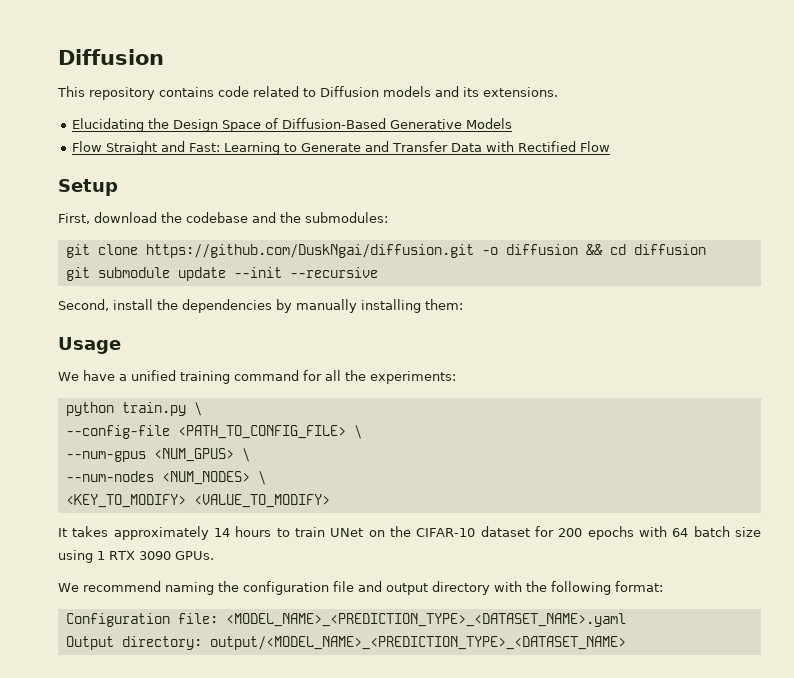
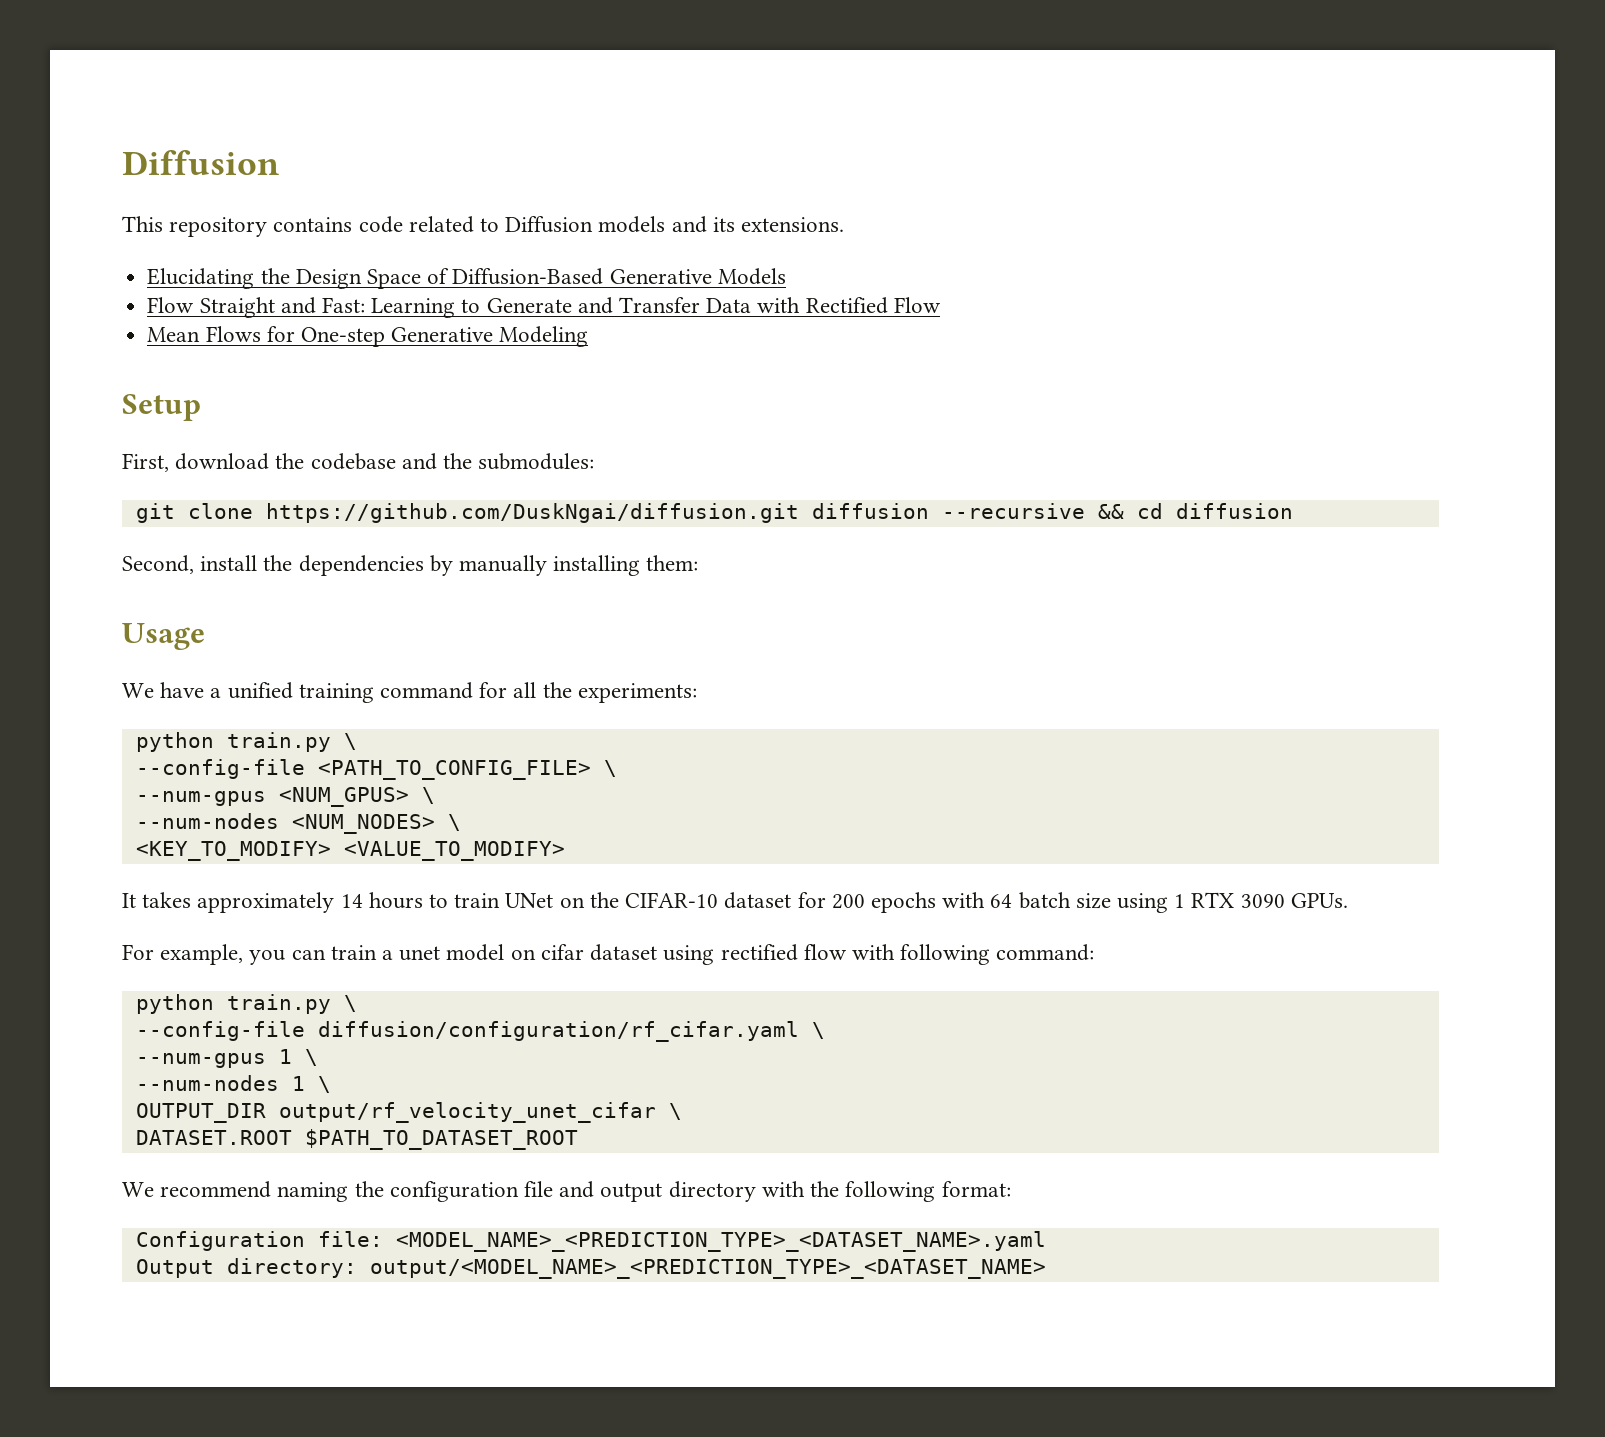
+ Mean Flows for One-step Generative Modeling
- git clone https://github.com/DuskNgai/diffusion.git -o diffusion && cd diffusion
+ git clone https://github.com/DuskNgai/diffusion.git diffusion --recursive && cd diffusion
- git submodule update --init --recursive
+ For example, you can train a unet model on cifar dataset using rectified flow with following command:
+ python train.py \
+ --config-file diffusion/configuration/rf_cifar.yaml \
+ --num-gpus 1 \
+ --num-nodes 1 \
+ OUTPUT_DIR output/rf_velocity_unet_cifar \
+ DATASET.ROOT $PATH_TO_DATASET_ROOT

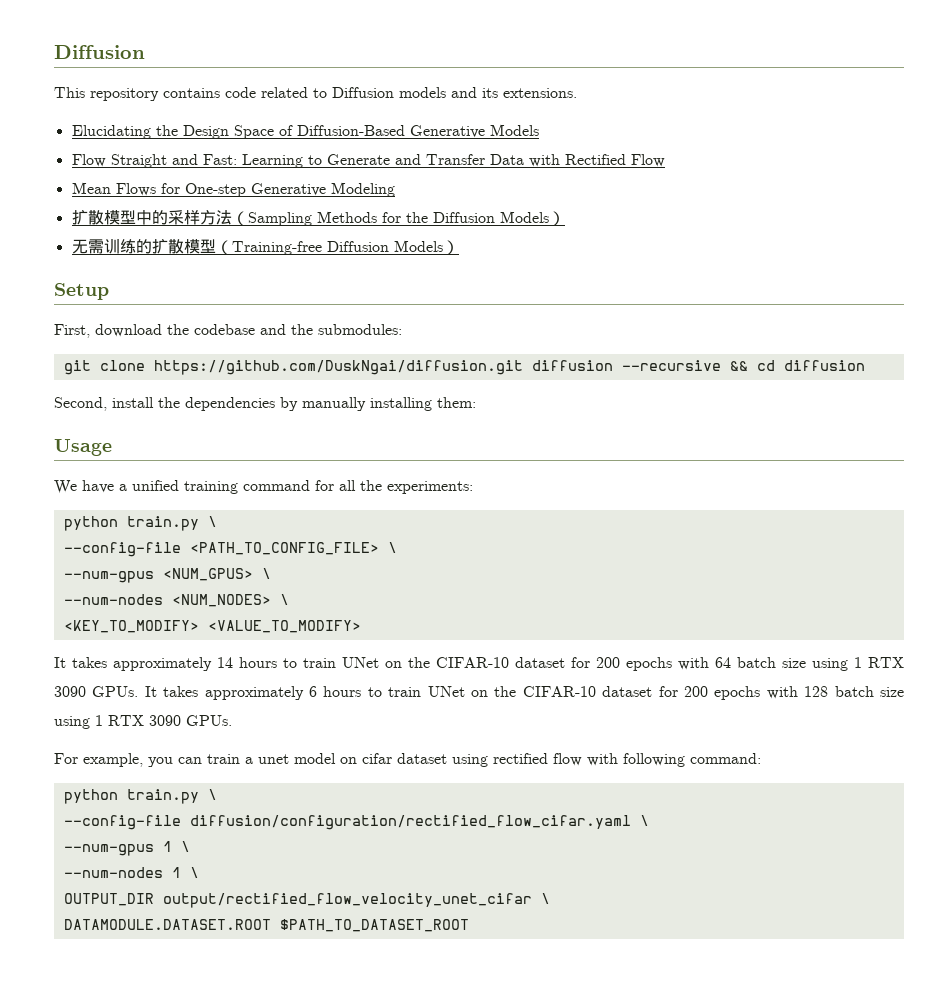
+ 扩散模型中的采样方法（Sampling Methods for the Diffusion Models）
+ 无需训练的扩散模型（Training-free Diffusion Models）
+ It takes approximately 6 hours to train UNet on the CIFAR-10 dataset for 200 epochs with 128 batch size using 1 RTX 3090 GPUs.
- --config-file diffusion/configuration/rf_cifar.yaml \
+ --config-file diffusion/configuration/rectified_flow_cifar.yaml \
- OUTPUT_DIR output/rf_velocity_unet_cifar \
- DATASET.ROOT $PATH_TO_DATASET_ROOT
+ OUTPUT_DIR output/rectified_flow_velocity_unet_cifar \
+ DATAMODULE.DATASET.ROOT $PATH_TO_DATASET_ROOT
- We recommend naming the configuration file and output directory with the following format:
- Configuration file: <MODEL_NAME>_<PREDICTION_TYPE>_<DATASET_NAME>.yaml
- Output directory: output/<MODEL_NAME>_<PREDICTION_TYPE>_<DATASET_NAME>

